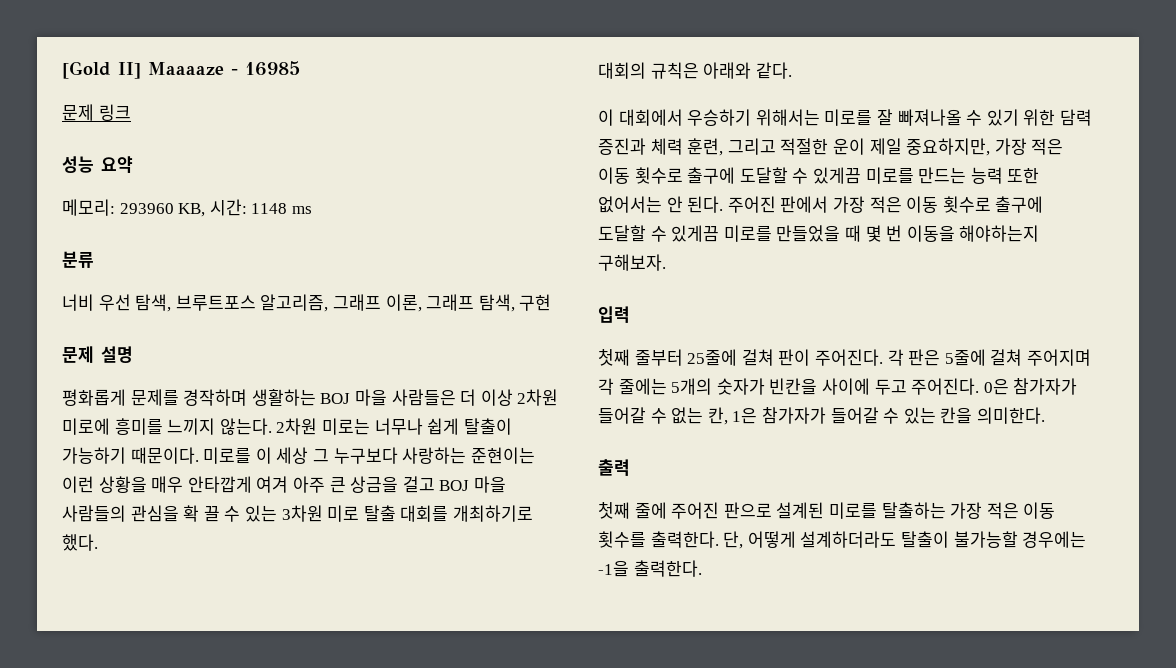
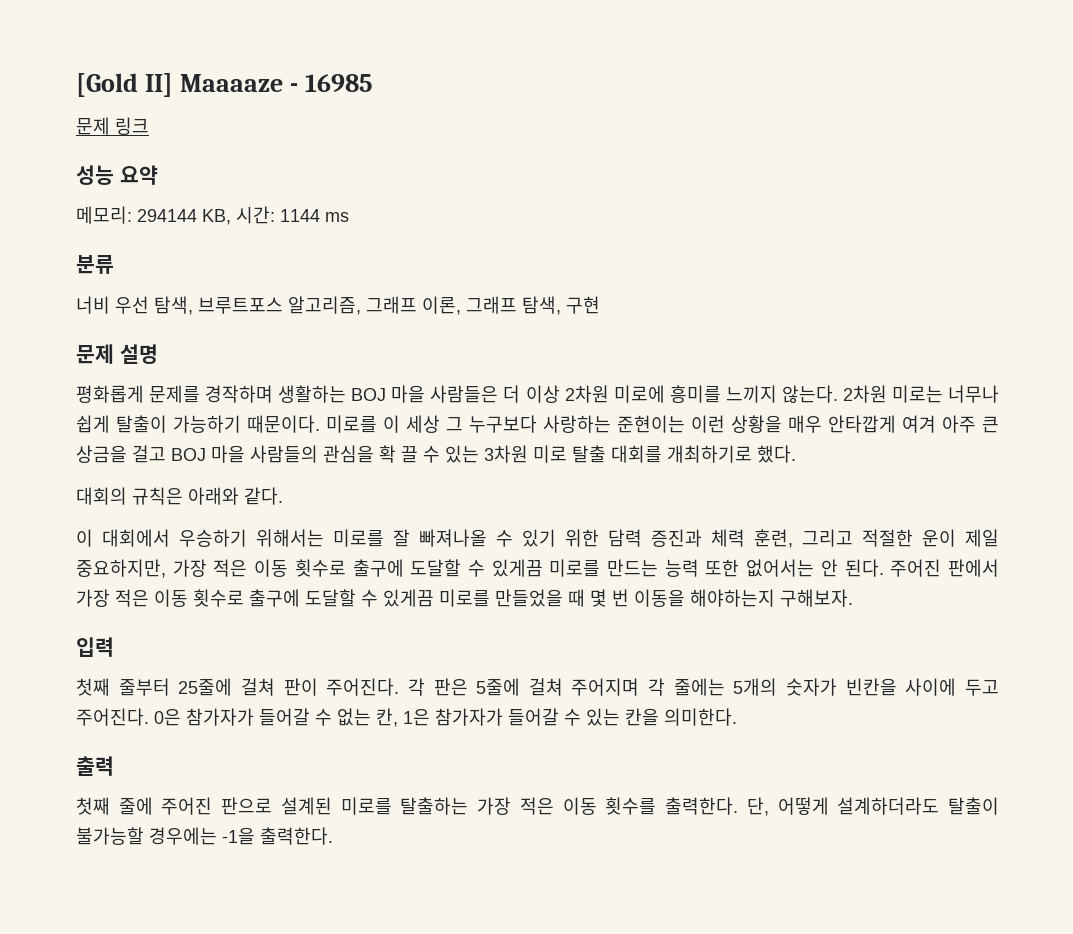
- 메모리: 293960 KB, 시간: 1148 ms
+ 메모리: 294144 KB, 시간: 1144 ms

